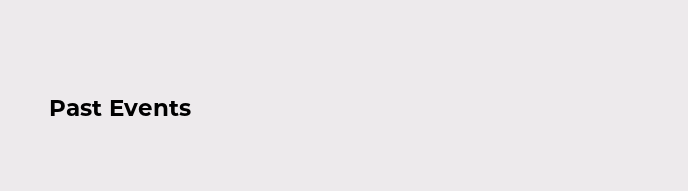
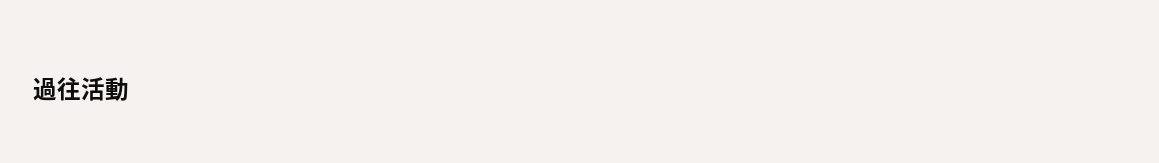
- Past Events
+ 過往活動

